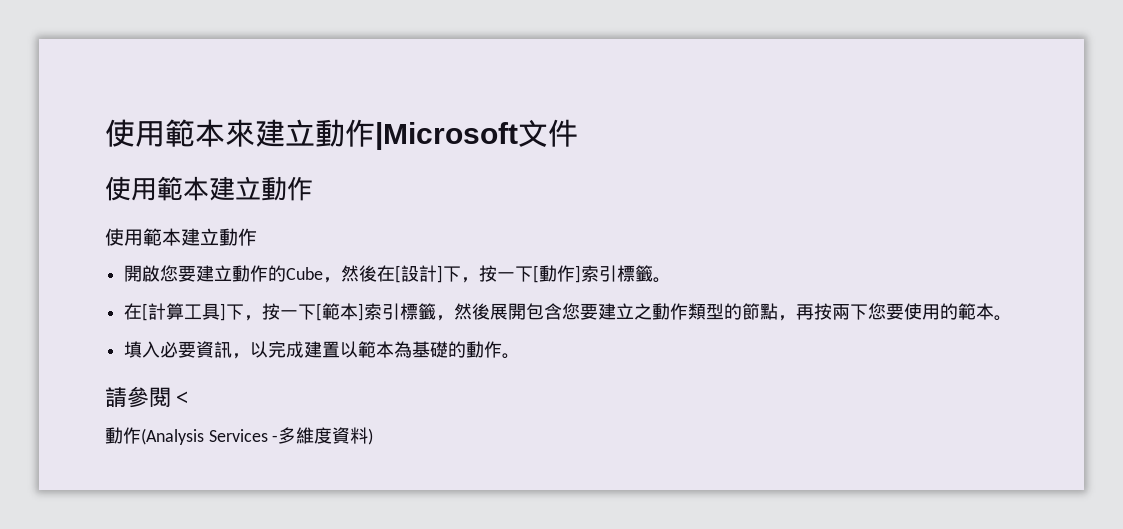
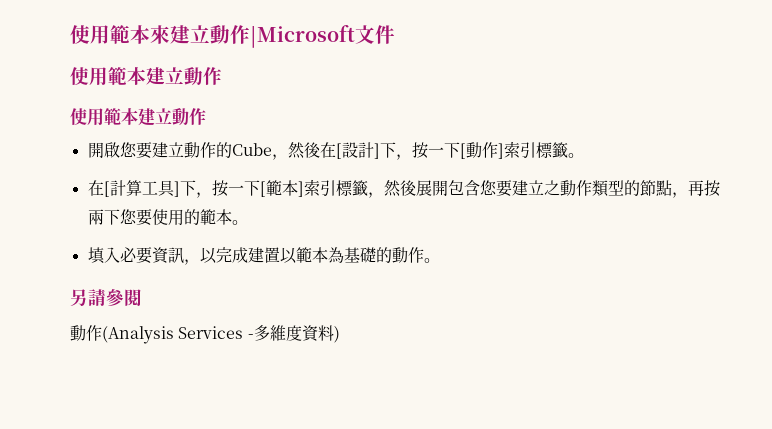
- 請參閱＜
+ 另請參閱

